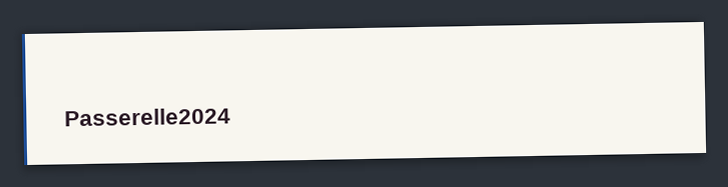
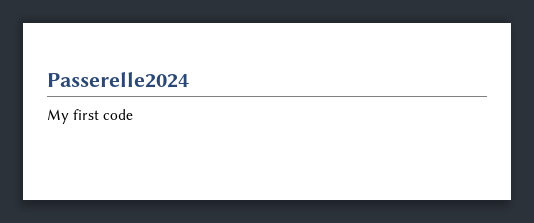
+ My first code

